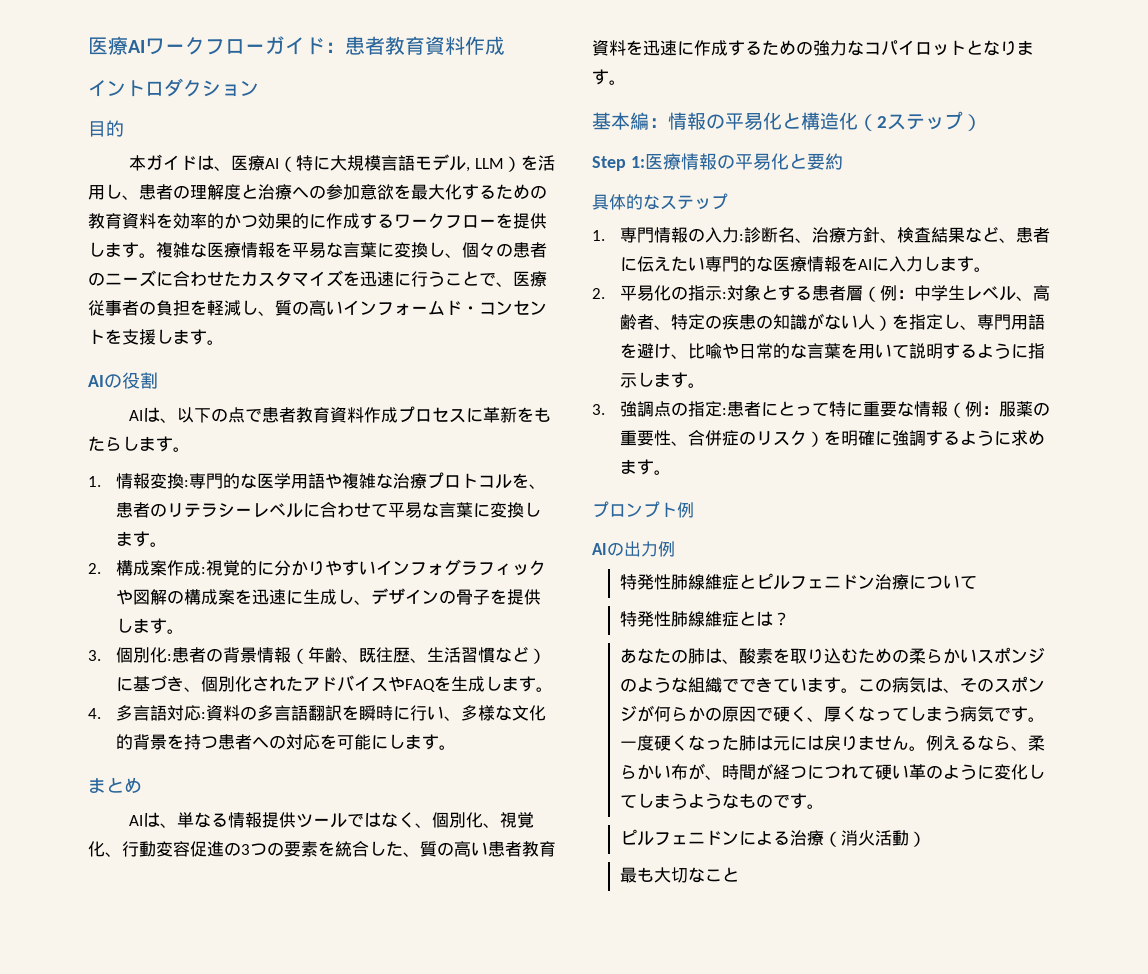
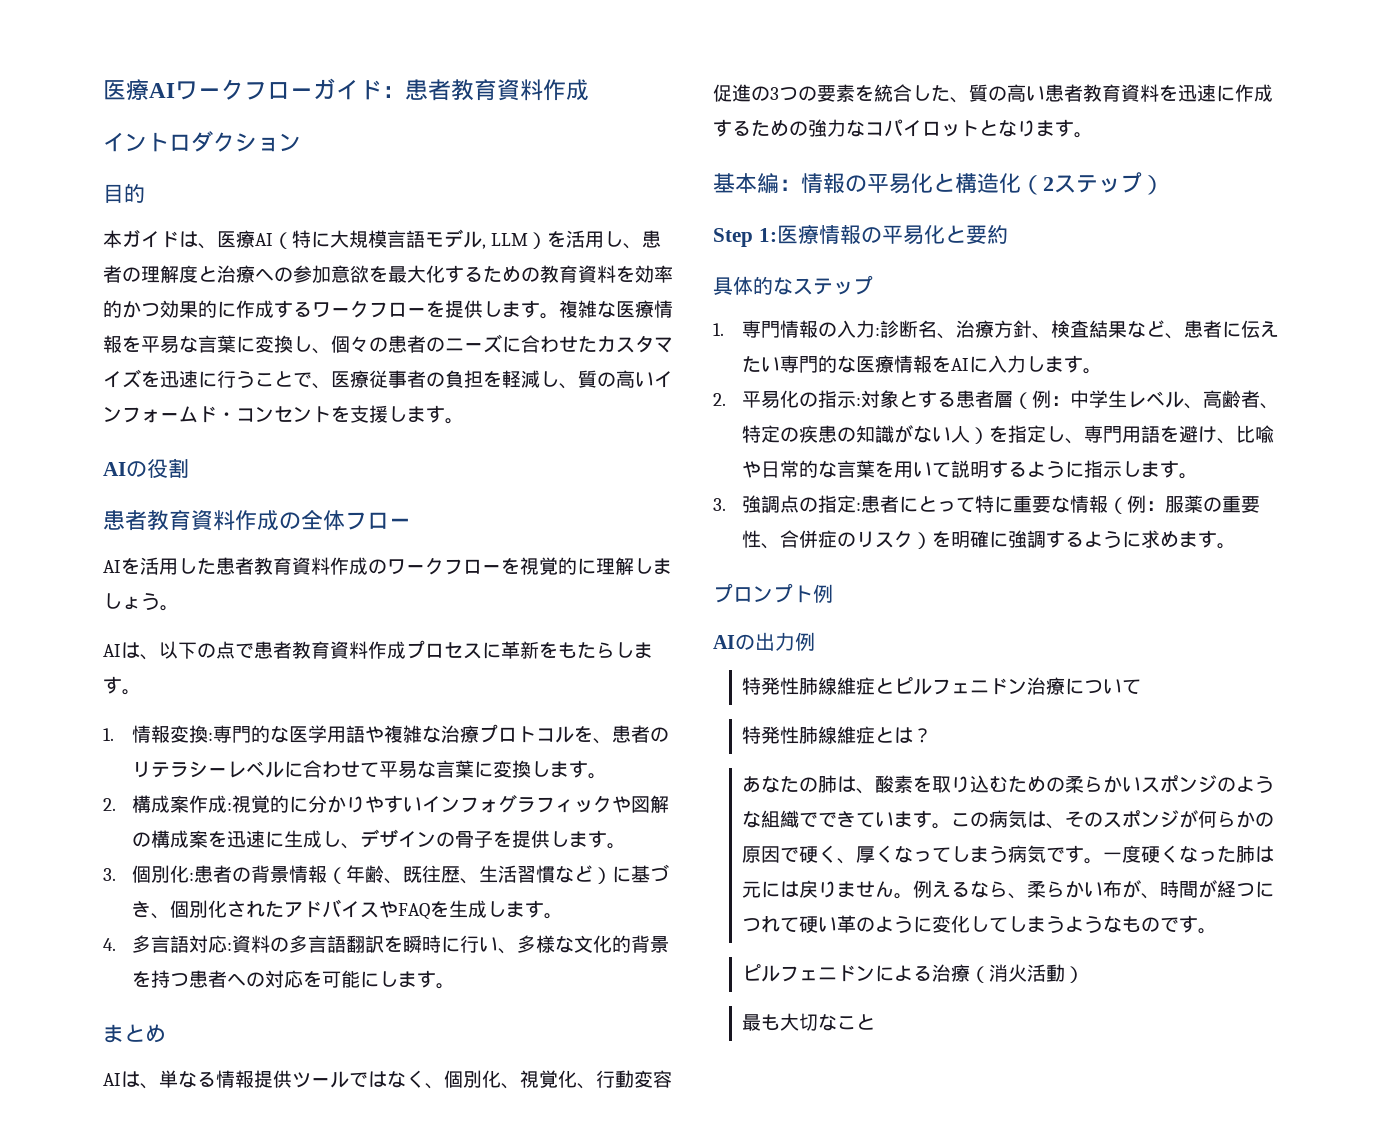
+ 患者教育資料作成の全体フロー
+ AIを活用した患者教育資料作成のワークフローを視覚的に理解しましょう。

